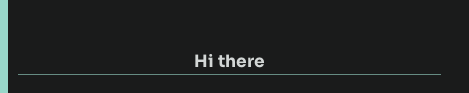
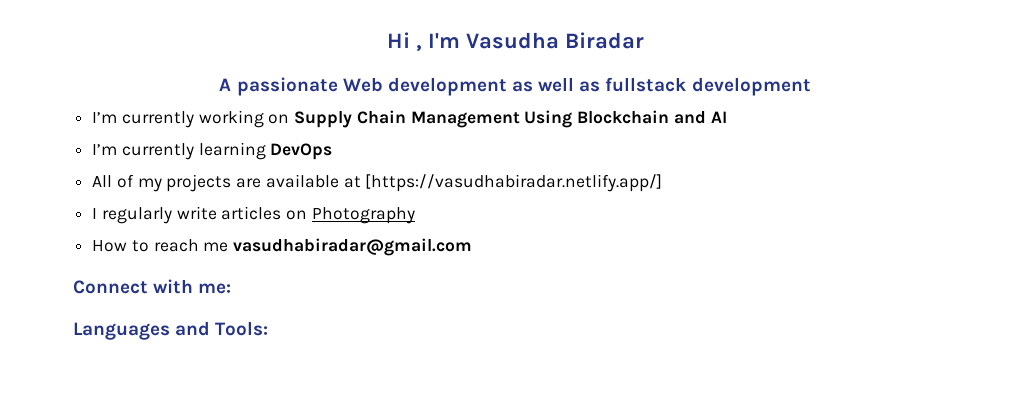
- Hi there
+ Hi , I'm Vasudha Biradar
+ A passionate Web development as well as fullstack development
+ I’m currently working on Supply Chain Management Using Blockchain and AI
+ I’m currently learning DevOps
+ All of my projects are available at [https://vasudhabiradar.netlify.app/]
+ I regularly write articles on Photography
+ How to reach me vasudhabiradar@gmail.com
+ Connect with me:
+ Languages and Tools:

